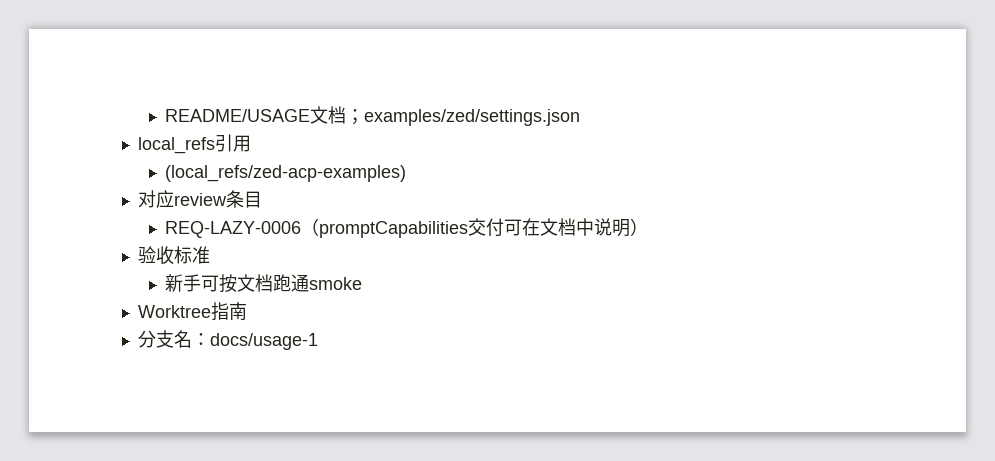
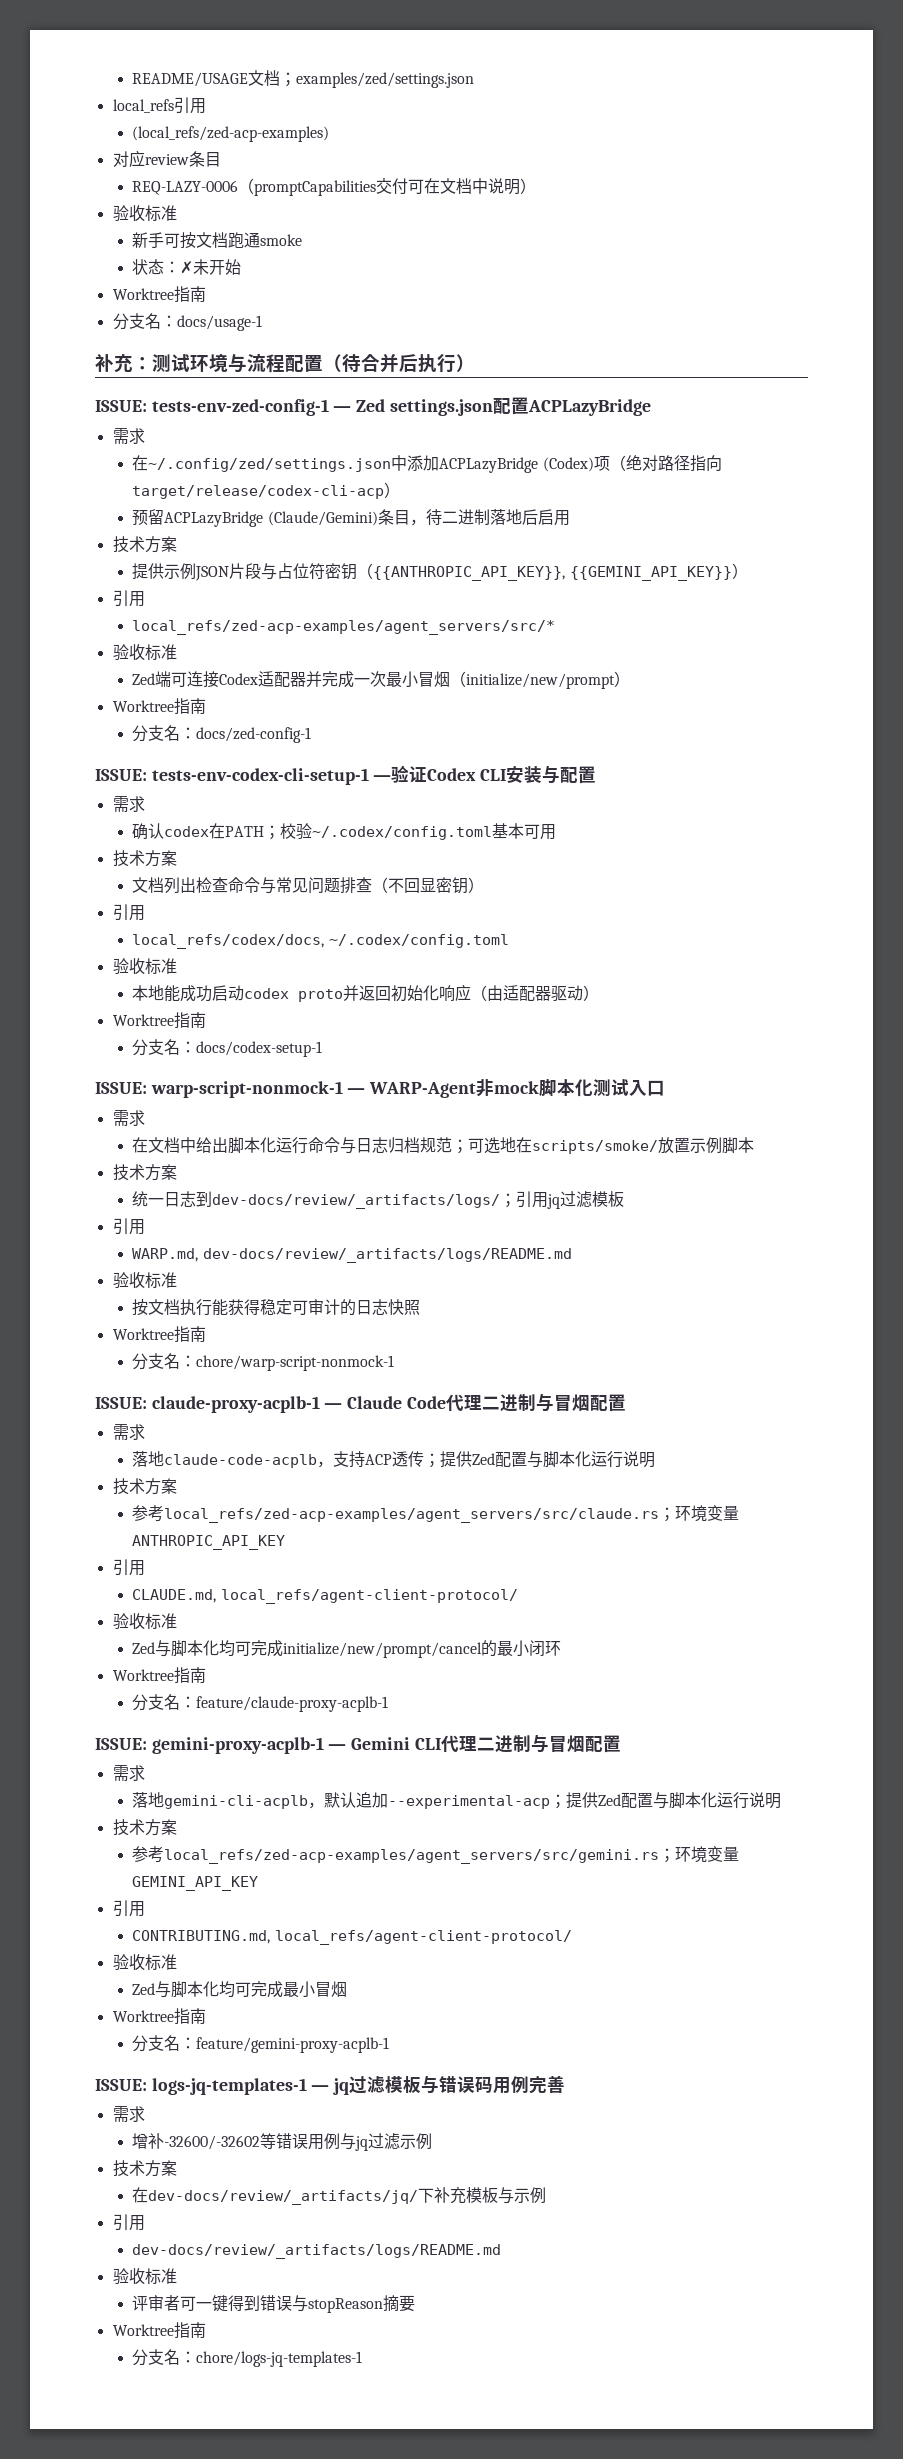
+ 状态：✗未开始
+ 补充：测试环境与流程配置（待合并后执行）
+ ISSUE: tests-env-zed-config-1 — Zed settings.json配置ACPLazyBridge
+ 需求
+ 在~/.config/zed/settings.json中添加ACPLazyBridge (Codex)项（绝对路径指向target/release/codex-cli-acp）
+ 预留ACPLazyBridge (Claude/Gemini)条目，待二进制落地后启用
+ 技术方案
+ 提供示例JSON片段与占位符密钥（{{ANTHROPIC_API_KEY}}, {{GEMINI_API_KEY}}）
+ 引用
+ local_refs/zed-acp-examples/agent_servers/src/*
+ 验收标准
+ Zed端可连接Codex适配器并完成一次最小冒烟（initialize/new/prompt）
+ Worktree指南
+ 分支名：docs/zed-config-1
+ ISSUE: tests-env-codex-cli-setup-1 —验证Codex CLI安装与配置
+ 需求
+ 确认codex在PATH；校验~/.codex/config.toml基本可用
+ 技术方案
+ 文档列出检查命令与常见问题排查（不回显密钥）
+ 引用
+ local_refs/codex/docs, ~/.codex/config.toml
+ 验收标准
+ 本地能成功启动codex proto并返回初始化响应（由适配器驱动）
+ Worktree指南
+ 分支名：docs/codex-setup-1
+ ISSUE: warp-script-nonmock-1 — WARP-Agent非mock脚本化测试入口
+ 需求
+ 在文档中给出脚本化运行命令与日志归档规范；可选地在scripts/smoke/放置示例脚本
+ 技术方案
+ 统一日志到dev-docs/review/_artifacts/logs/；引用jq过滤模板
+ 引用
+ WARP.md, dev-docs/review/_artifacts/logs/README.md
+ 验收标准
+ 按文档执行能获得稳定可审计的日志快照
+ Worktree指南
+ 分支名：chore/warp-script-nonmock-1
+ ISSUE: claude-proxy-acplb-1 — Claude Code代理二进制与冒烟配置
+ 需求
+ 落地claude-code-acplb，支持ACP透传；提供Zed配置与脚本化运行说明
+ 技术方案
+ 参考local_refs/zed-acp-examples/agent_servers/src/claude.rs；环境变量ANTHROPIC_API_KEY
+ 引用
+ CLAUDE.md, local_refs/agent-client-protocol/
+ 验收标准
+ Zed与脚本化均可完成initialize/new/prompt/cancel的最小闭环
+ Worktree指南
+ 分支名：feature/claude-proxy-acplb-1
+ ISSUE: gemini-proxy-acplb-1 — Gemini CLI代理二进制与冒烟配置
+ 需求
+ 落地gemini-cli-acplb，默认追加--experimental-acp；提供Zed配置与脚本化运行说明
+ 技术方案
+ 参考local_refs/zed-acp-examples/agent_servers/src/gemini.rs；环境变量GEMINI_API_KEY
+ 引用
+ CONTRIBUTING.md, local_refs/agent-client-protocol/
+ 验收标准
+ Zed与脚本化均可完成最小冒烟
+ Worktree指南
+ 分支名：feature/gemini-proxy-acplb-1
+ ISSUE: logs-jq-templates-1 — jq过滤模板与错误码用例完善
+ 需求
+ 增补-32600/-32602等错误用例与jq过滤示例
+ 技术方案
+ 在dev-docs/review/_artifacts/jq/下补充模板与示例
+ 引用
+ dev-docs/review/_artifacts/logs/README.md
+ 验收标准
+ 评审者可一键得到错误与stopReason摘要
+ Worktree指南
+ 分支名：chore/logs-jq-templates-1

